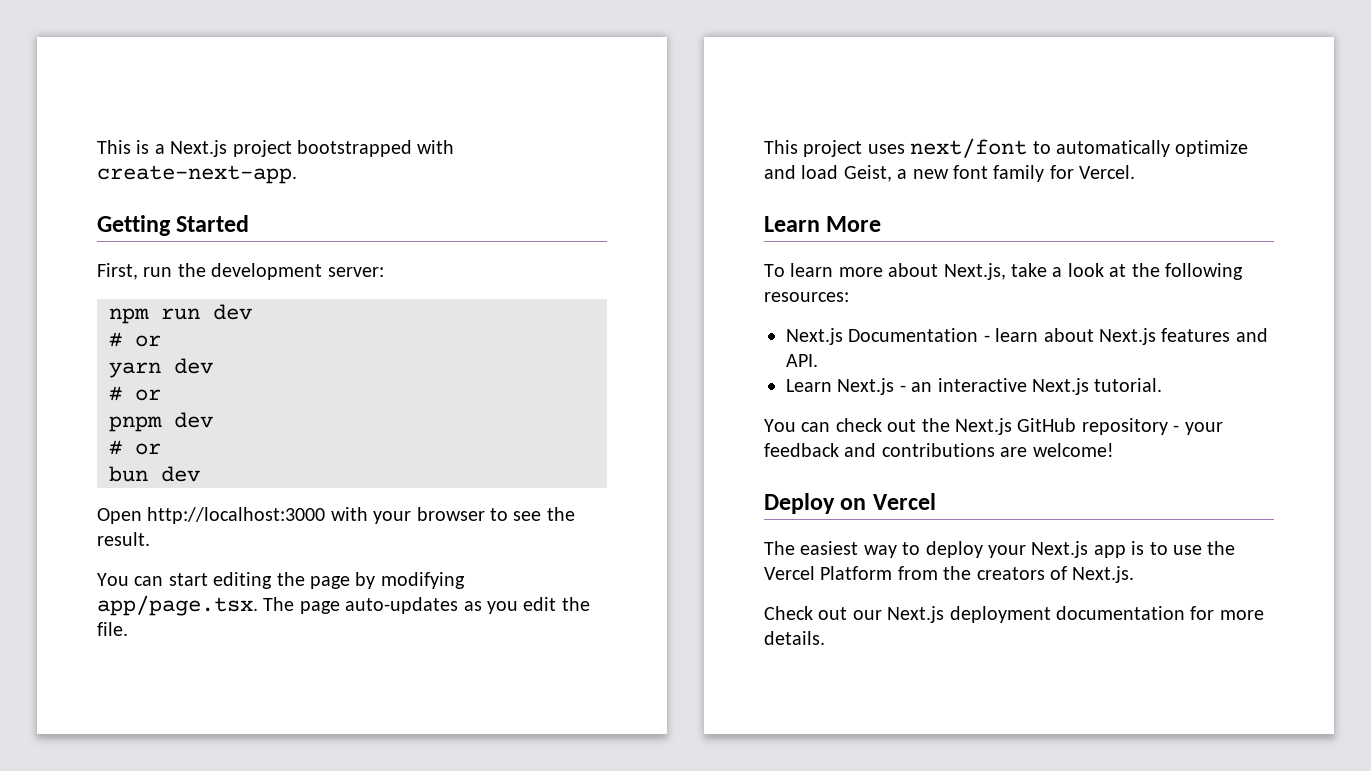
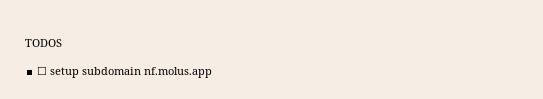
- This is a Next.js project bootstrapped with create-next-app.
- Getting Started
- First, run the development server:
- npm run dev
- # or
- yarn dev
- # or
- pnpm dev
- # or
- bun dev
- Open http://localhost:3000 with your browser to see the result.
- You can start editing the page by modifying app/page.tsx. The page auto-updates as you edit the file.
- This project uses next/font to automatically optimize and load Geist, a new font family for Vercel.
- Learn More
- To learn more about Next.js, take a look at the following resources:
- Next.js Documentation - learn about Next.js features and API.
- Learn Next.js - an interactive Next.js tutorial.
- You can check out the Next.js GitHub repository - your feedback and contributions are welcome!
- Deploy on Vercel
- The easiest way to deploy your Next.js app is to use the Vercel Platform from the creators of Next.js.
- Check out our Next.js deployment documentation for more details.
+ TODOS
+ ☐ setup subdomain nf.molus.app

